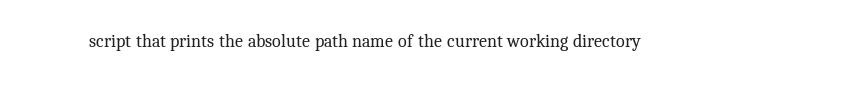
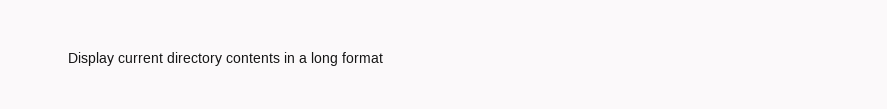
- script that prints the absolute path name of the current working directory
+ Display current directory contents in a long format

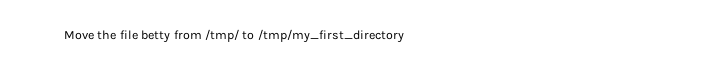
- Display current directory contents in a long format
+ Move the file betty from /tmp/ to /tmp/my_first_directory

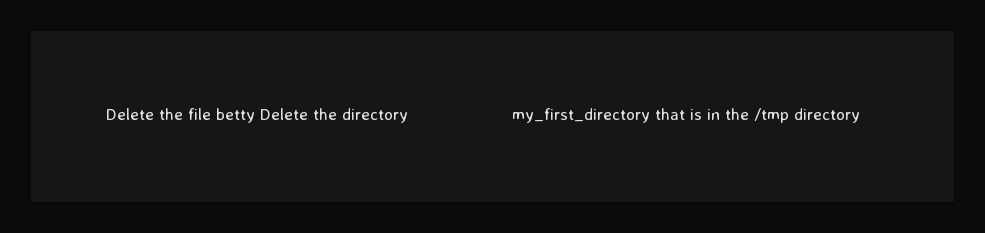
- Move the file betty from /tmp/ to /tmp/my_first_directory
+ Delete the file betty Delete the directory my_first_directory that is in the /tmp directory

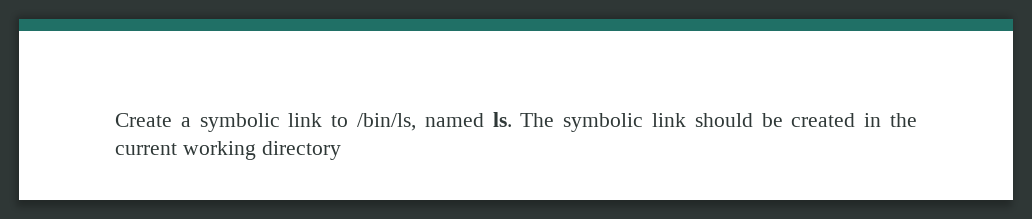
- Delete the file betty Delete the directory my_first_directory that is in the /tmp directory
+ Create a symbolic link to /bin/ls, named ls. The symbolic link should be created in the current working directory

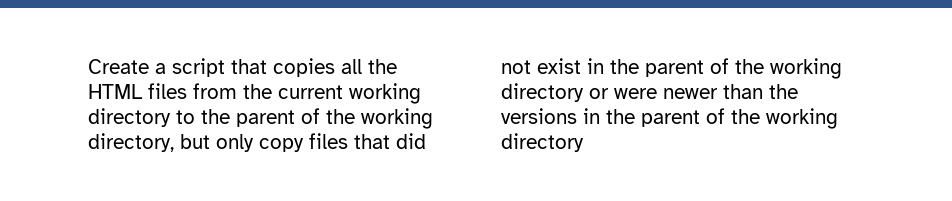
- Create a symbolic link to /bin/ls, named ls. The symbolic link should be created in the current working directory
+ Create a script that copies all the HTML files from the current working directory to the parent of the working directory, but only copy files that did not exist in the parent of the working directory or were newer than the versions in the parent of the working directory

